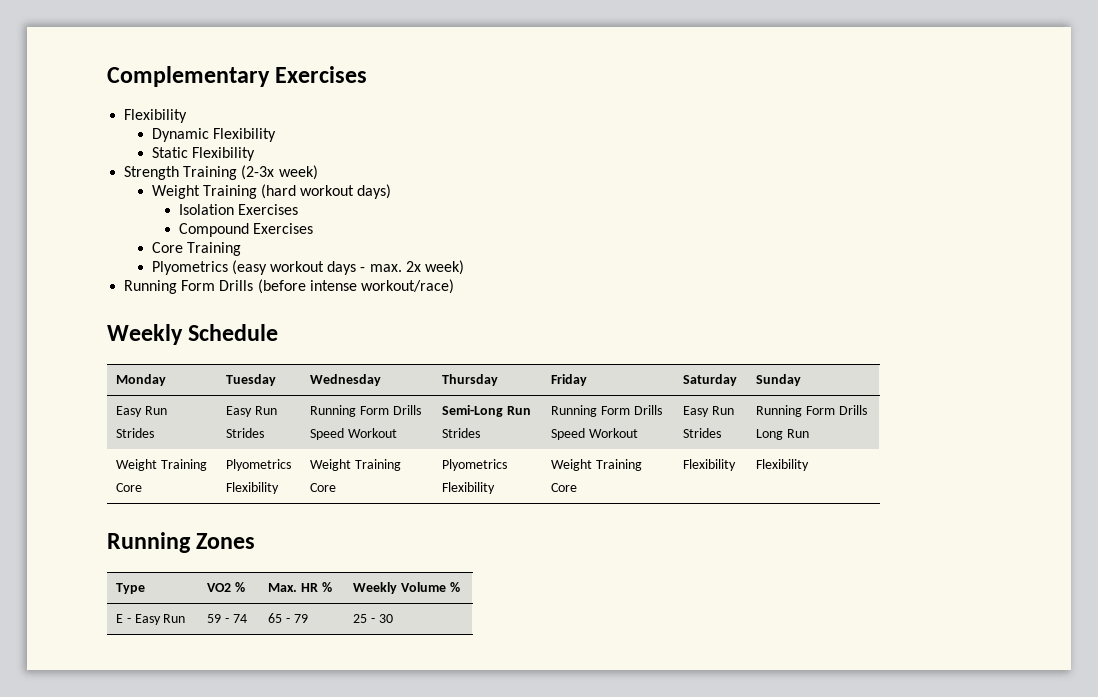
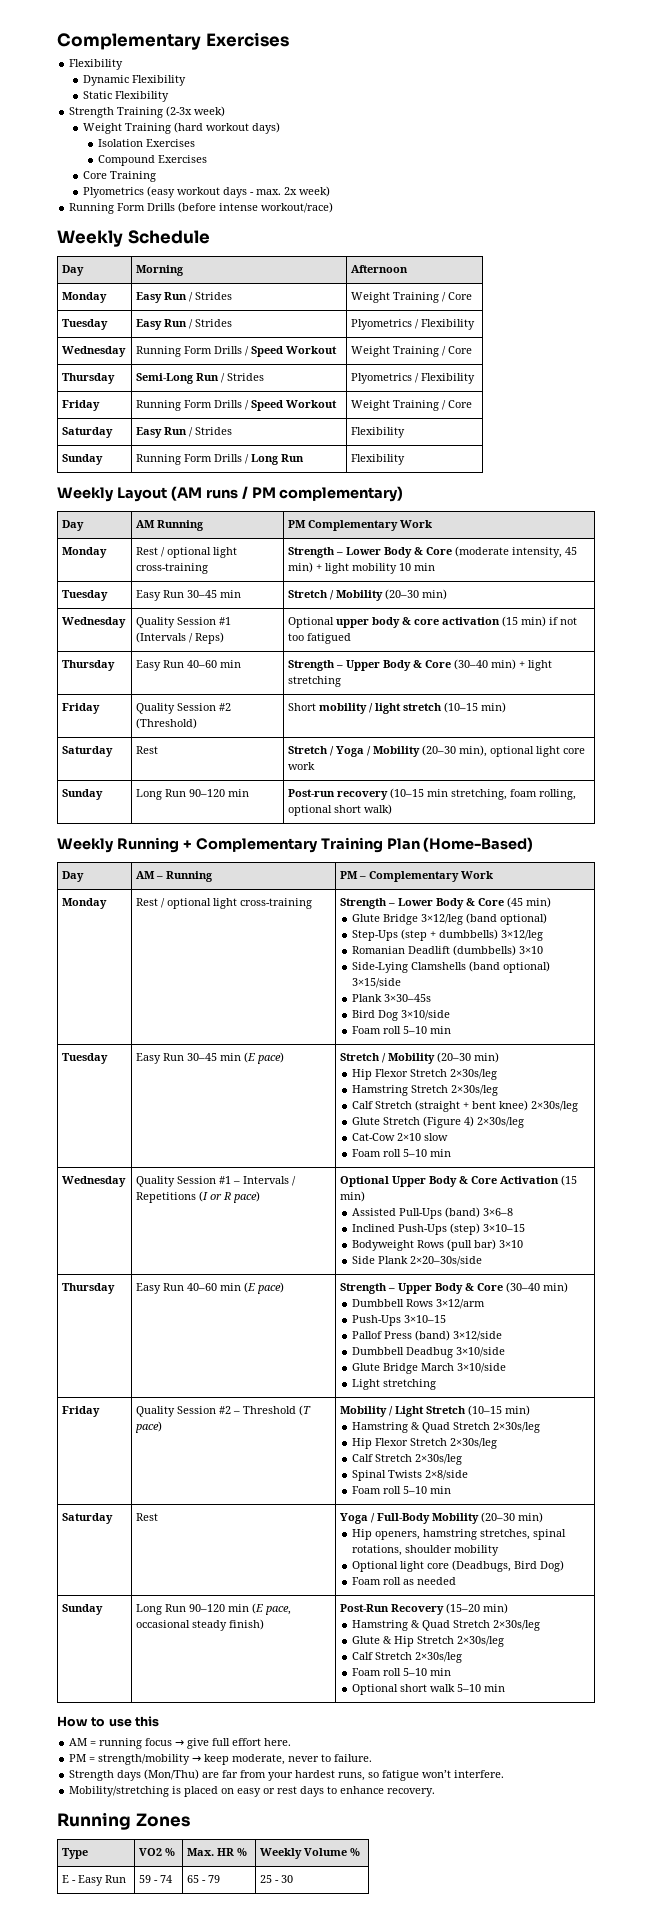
- Monday | Tuesday | Wednesday | Thursday | Friday | Saturday | Sunday
- Easy Run
- Strides | Easy Run
- Strides | Running Form Drills
- Speed Workout | Semi-Long Run
- Strides | Running Form Drills
- Speed Workout | Easy Run
- Strides | Running Form Drills
- Long Run
- Weight Training
- Core | Plyometrics
- Flexibility | Weight Training
- Core | Plyometrics
- Flexibility | Weight Training
- Core | Flexibility | Flexibility
+ Day | Morning | Afternoon
+ Monday | Easy Run / Strides | Weight Training / Core
+ Tuesday | Easy Run / Strides | Plyometrics / Flexibility
+ Wednesday | Running Form Drills / Speed Workout | Weight Training / Core
+ Thursday | Semi-Long Run / Strides | Plyometrics / Flexibility
+ Friday | Running Form Drills / Speed Workout | Weight Training / Core
+ Saturday | Easy Run / Strides | Flexibility
+ Sunday | Running Form Drills / Long Run | Flexibility
+ Weekly Layout (AM runs / PM complementary)
+ Day | AM Running | PM Complementary Work
+ Monday | Rest / optional light cross-training | Strength – Lower Body & Core (moderate intensity, 45 min) + light mobility 10 min
+ Tuesday | Easy Run 30–45 min | Stretch / Mobility (20–30 min)
+ Wednesday | Quality Session #1 (Intervals / Reps) | Optional upper body & core activation (15 min) if not too fatigued
+ Thursday | Easy Run 40–60 min | Strength – Upper Body & Core (30–40 min) + light stretching
+ Friday | Quality Session #2 (Threshold) | Short mobility / light stretch (10–15 min)
+ Saturday | Rest | Stretch / Yoga / Mobility (20–30 min), optional light core work
+ Sunday | Long Run 90–120 min | Post-run recovery (10–15 min stretching, foam rolling, optional short walk)
+ Weekly Running + Complementary Training Plan (Home-Based)
+ Day | AM – Running | PM – Complementary Work
+ Monday | Rest / optional light cross-training | Strength – Lower Body & Core (45 min)
+ Glute Bridge 3×12/leg (band optional)
+ Step-Ups (step + dumbbells) 3×12/leg
+ Romanian Deadlift (dumbbells) 3×10
+ Side-Lying Clamshells (band optional) 3×15/side
+ Plank 3×30–45s
+ Bird Dog 3×10/side
+ Foam roll 5–10 min
+ Tuesday | Easy Run 30–45 min (E pace) | Stretch / Mobility (20–30 min)
+ Hip Flexor Stretch 2×30s/leg
+ Hamstring Stretch 2×30s/leg
+ Calf Stretch (straight + bent knee) 2×30s/leg
+ Glute Stretch (Figure 4) 2×30s/leg
+ Cat-Cow 2×10 slow
+ Foam roll 5–10 min
+ Wednesday | Quality Session #1 – Intervals / Repetitions (I or R pace) | Optional Upper Body & Core Activation (15 min)
+ Assisted Pull-Ups (band) 3×6–8
+ Inclined Push-Ups (step) 3×10–15
+ Bodyweight Rows (pull bar) 3×10
+ Side Plank 2×20–30s/side
+ Thursday | Easy Run 40–60 min (E pace) | Strength – Upper Body & Core (30–40 min)
+ Dumbbell Rows 3×12/arm
+ Push-Ups 3×10–15
+ Pallof Press (band) 3×12/side
+ Dumbbell Deadbug 3×10/side
+ Glute Bridge March 3×10/side
+ Light stretching
+ Friday | Quality Session #2 – Threshold (T pace) | Mobility / Light Stretch (10–15 min)
+ Hamstring & Quad Stretch 2×30s/leg
+ Hip Flexor Stretch 2×30s/leg
+ Calf Stretch 2×30s/leg
+ Spinal Twists 2×8/side
+ Foam roll 5–10 min
+ Saturday | Rest | Yoga / Full-Body Mobility (20–30 min)
+ Hip openers, hamstring stretches, spinal rotations, shoulder mobility
+ Optional light core (Deadbugs, Bird Dog)
+ Foam roll as needed
+ Sunday | Long Run 90–120 min (E pace, occasional steady finish) | Post-Run Recovery (15–20 min)
+ Hamstring & Quad Stretch 2×30s/leg
+ Glute & Hip Stretch 2×30s/leg
+ Calf Stretch 2×30s/leg
+ Foam roll 5–10 min
+ Optional short walk 5–10 min
+ How to use this
+ AM = running focus → give full effort here.
+ PM = strength/mobility → keep moderate, never to failure.
+ Strength days (Mon/Thu) are far from your hardest runs, so fatigue won’t interfere.
+ Mobility/stretching is placed on easy or rest days to enhance recovery.

